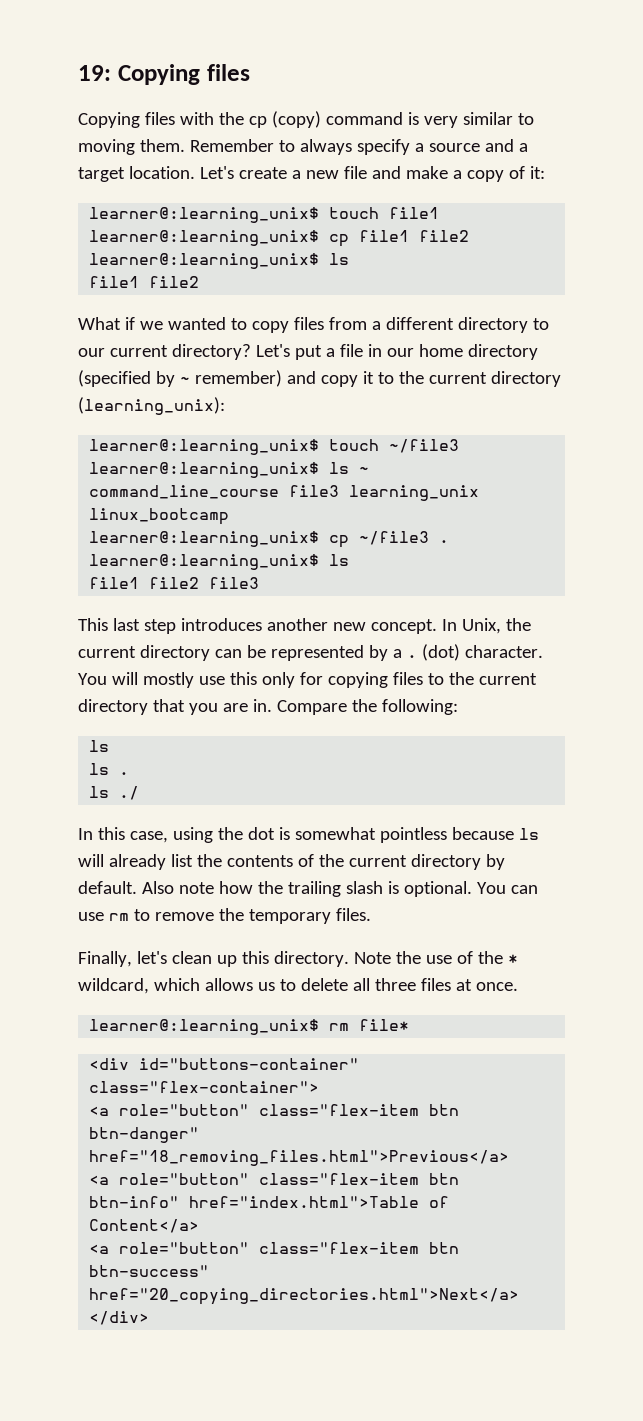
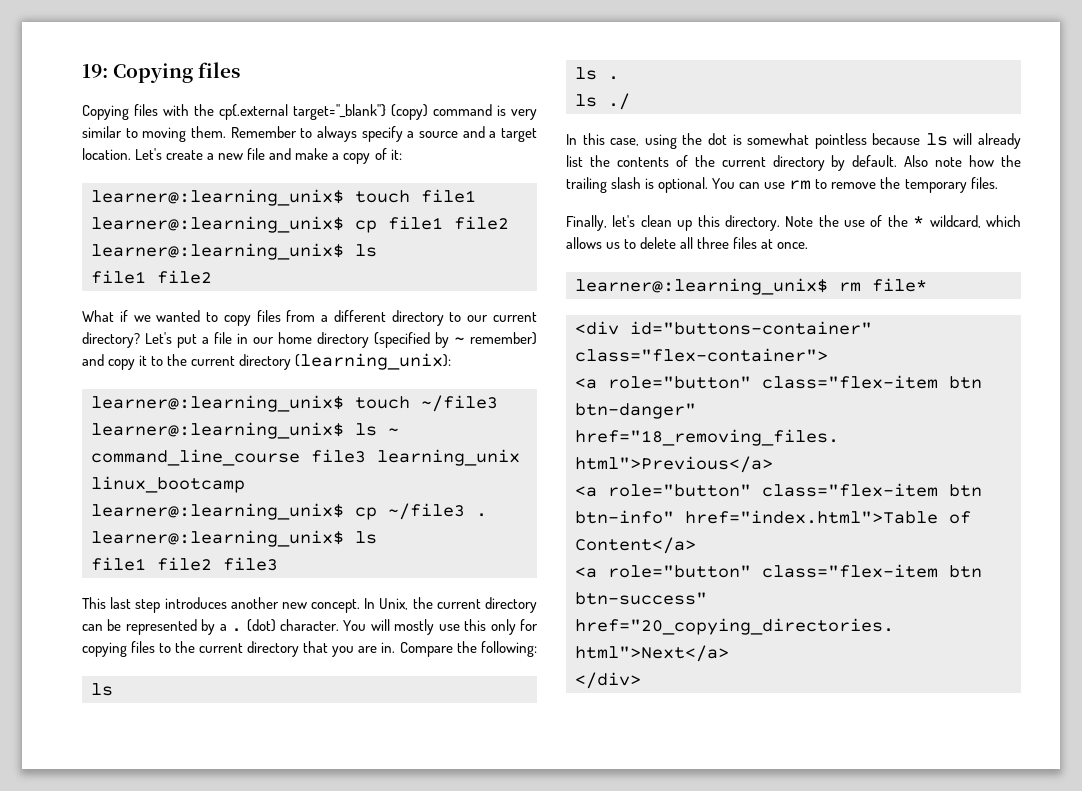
- Copying files with the cp (copy) command is very similar to moving them.
+ Copying files with the cp{.external target="_blank"} (copy) command is very similar to moving them.

